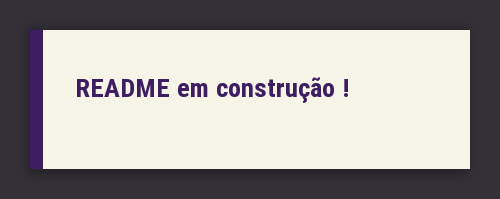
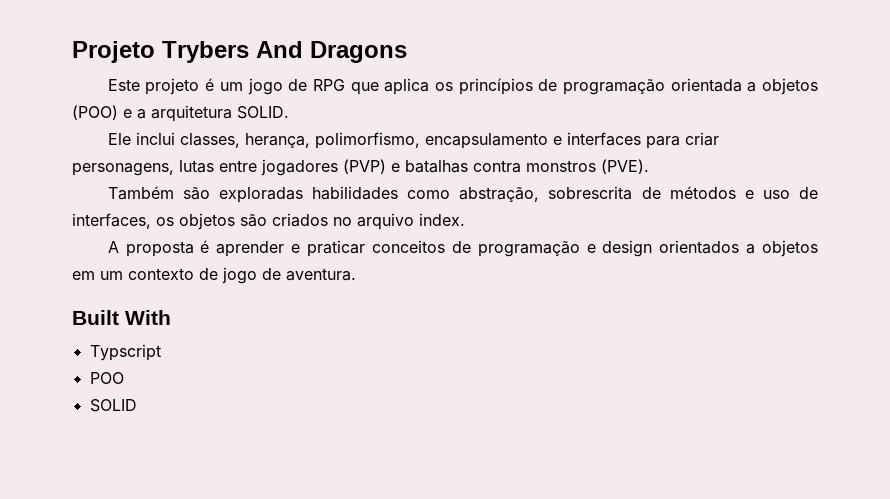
- README em construção !
+ Projeto Trybers And Dragons
+ Este projeto é um jogo de RPG que aplica os princípios de programação orientada a objetos (POO) e a arquitetura SOLID.
+ Ele inclui classes, herança, polimorfismo, encapsulamento e interfaces para criar personagens, lutas entre jogadores (PVP) e batalhas contra monstros (PVE).
+ Também são exploradas habilidades como abstração, sobrescrita de métodos e uso de interfaces, os objetos são criados no arquivo index.
+ A proposta é aprender e praticar conceitos de programação e design orientados a objetos em um contexto de jogo de aventura.
+ Built With
+ Typscript
+ POO
+ SOLID

